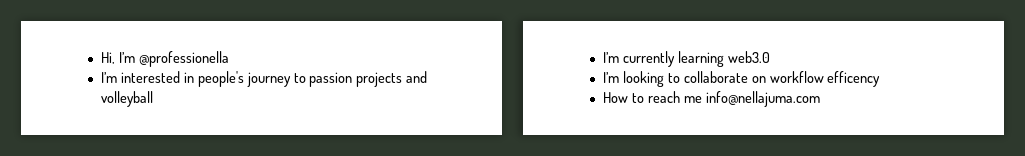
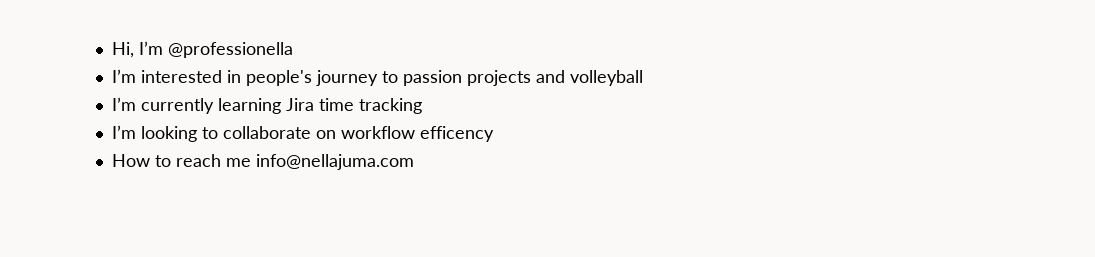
- I’m currently learning web3.0
+ I’m currently learning Jira time tracking

